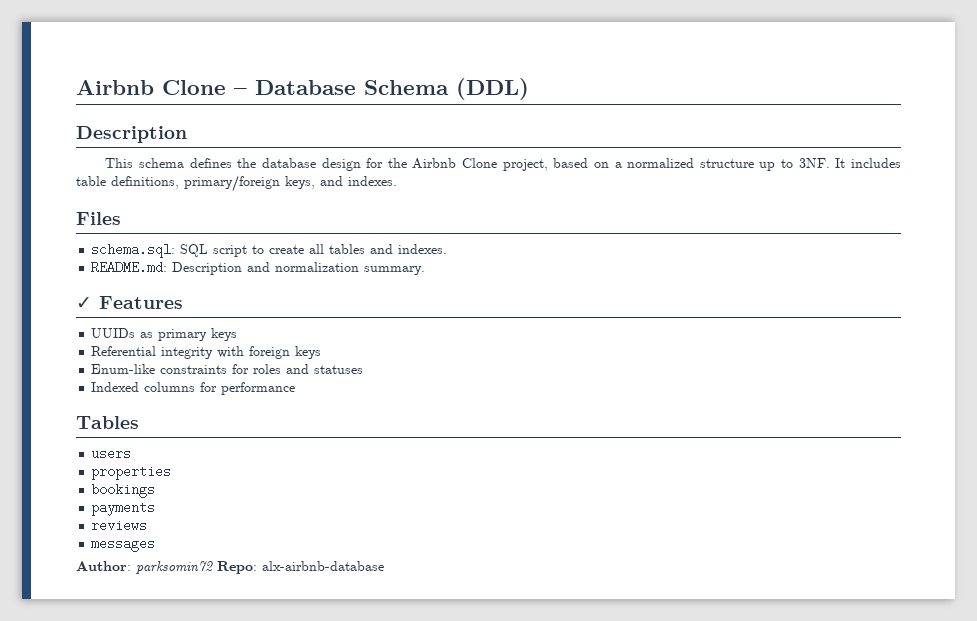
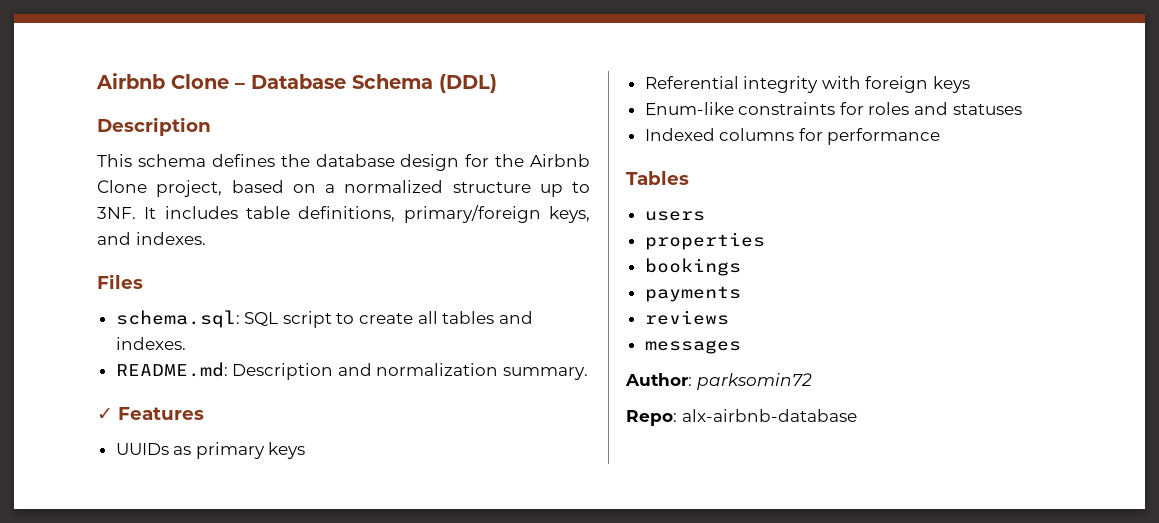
- Author: parksomin72 Repo: alx-airbnb-database
+ Author: parksomin72
+ Repo: alx-airbnb-database

